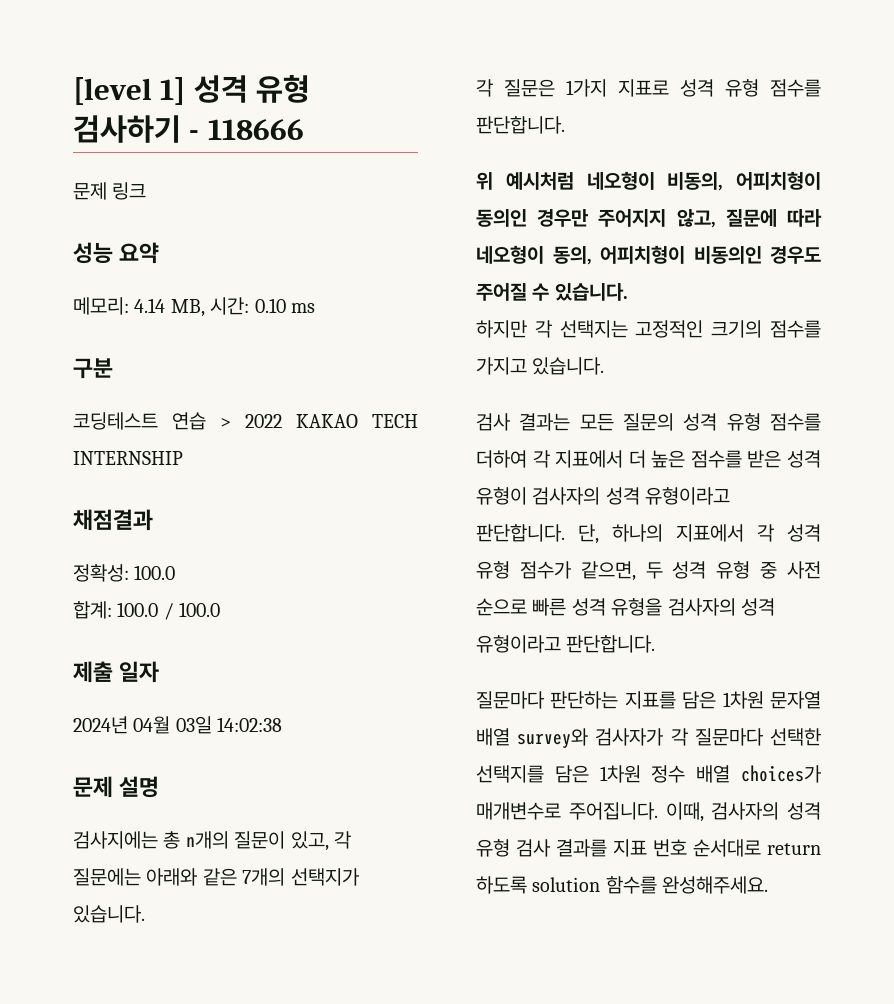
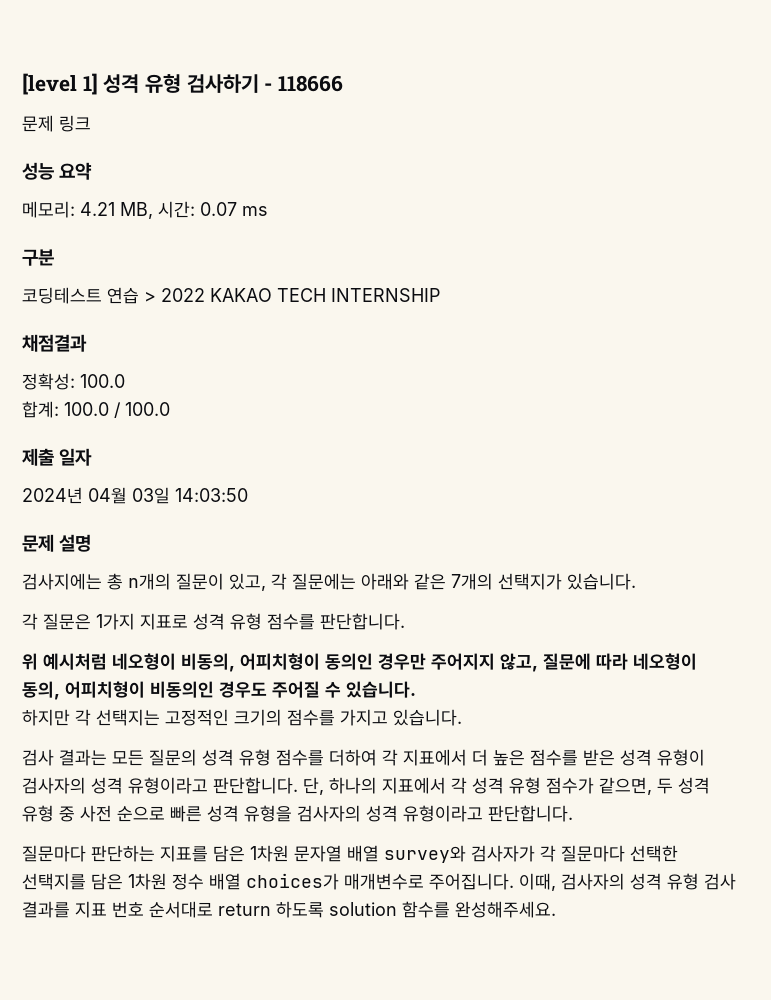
- 메모리: 4.14 MB, 시간: 0.10 ms
+ 메모리: 4.21 MB, 시간: 0.07 ms
- 2024년 04월 03일 14:02:38
+ 2024년 04월 03일 14:03:50

